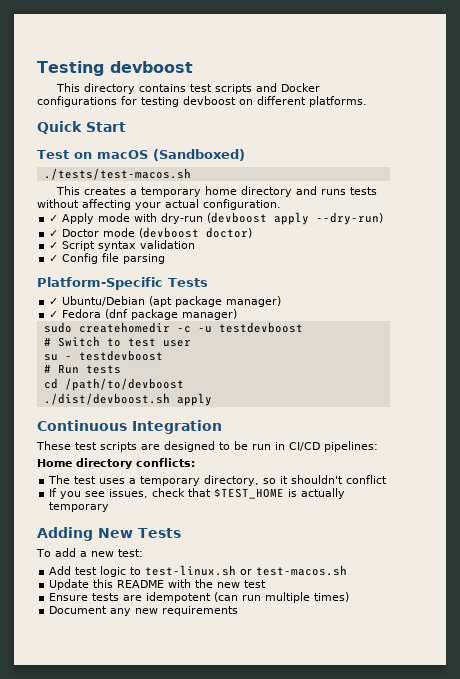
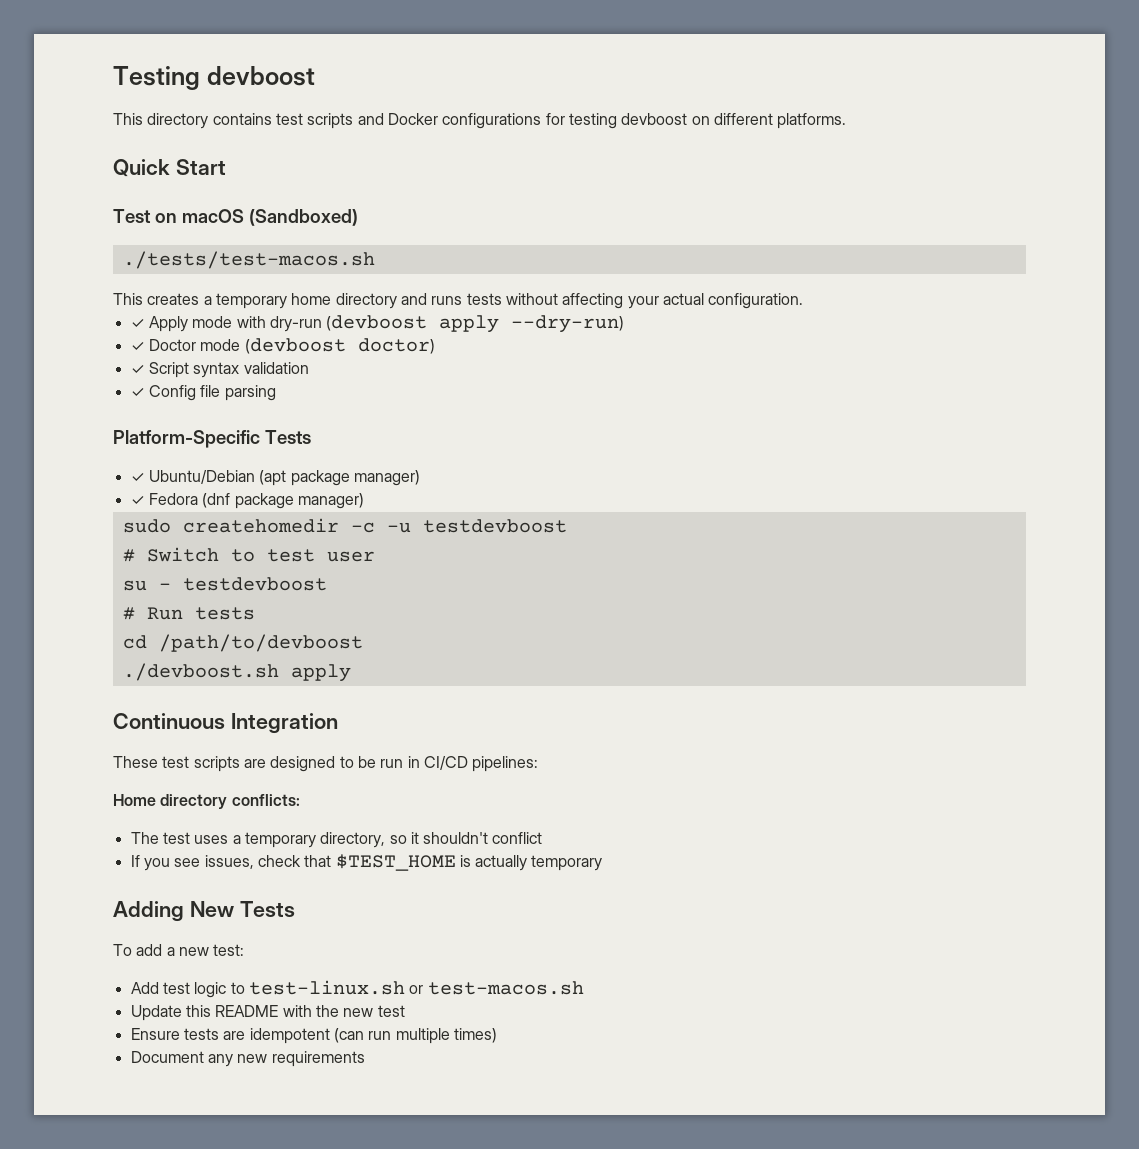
- ./dist/devboost.sh apply
+ ./devboost.sh apply

